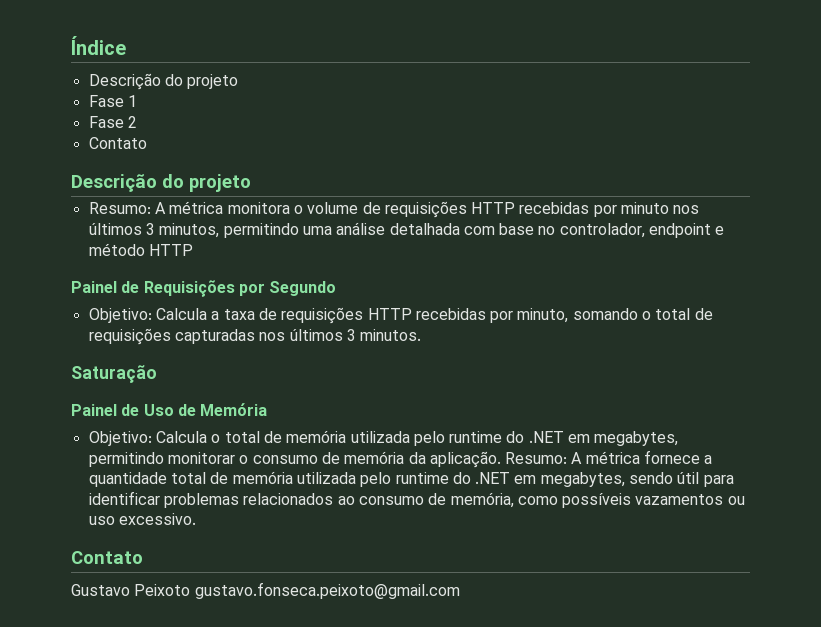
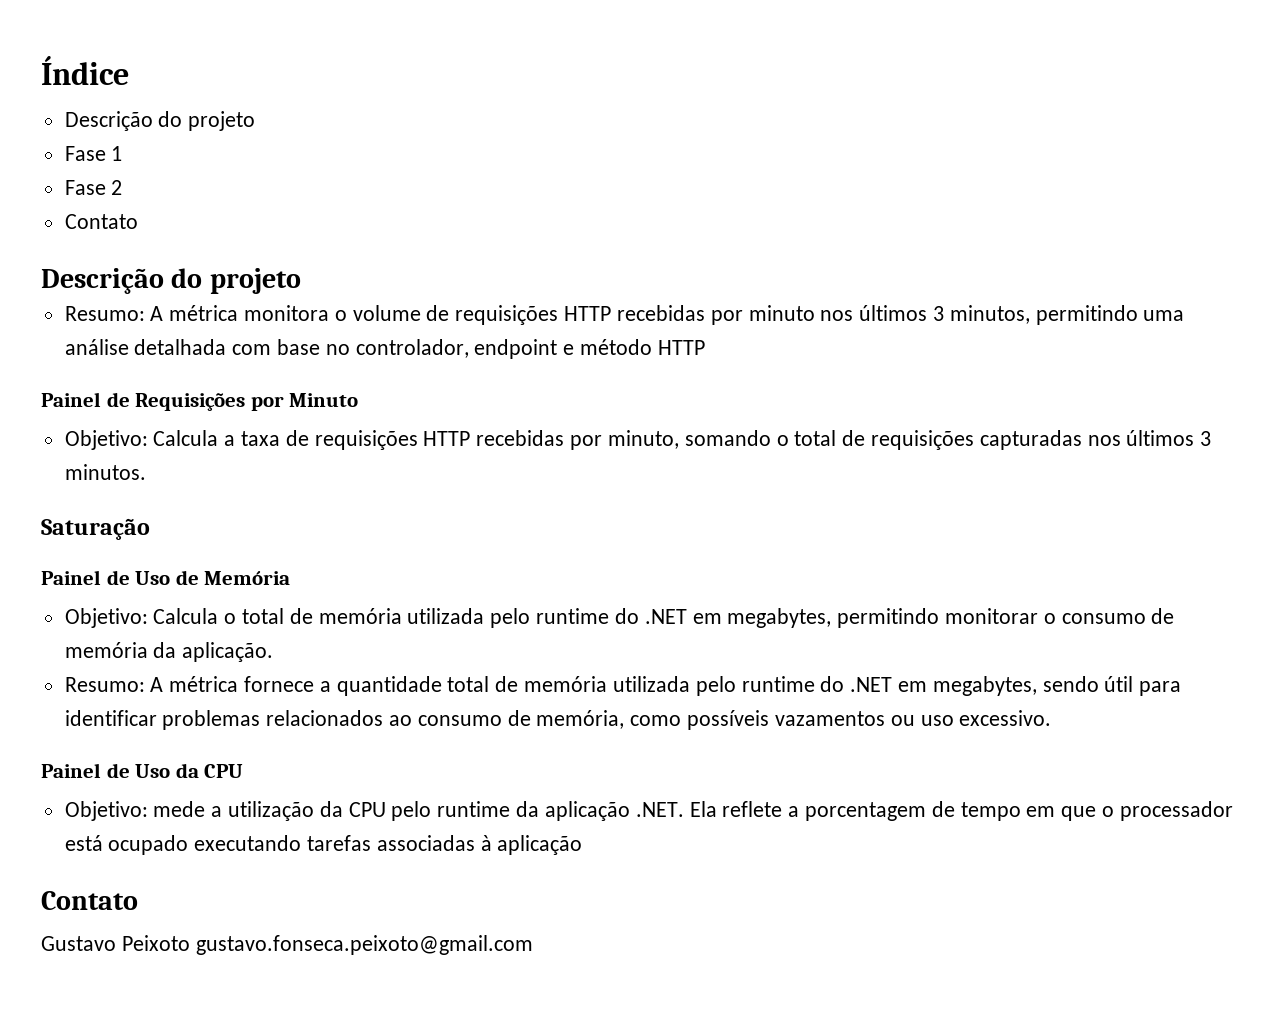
- Painel de Requisições por Segundo
+ Painel de Requisições por Minuto
- Objetivo: Calcula o total de memória utilizada pelo runtime do .NET em megabytes, permitindo monitorar o consumo de memória da aplicação. Resumo: A métrica fornece a quantidade total de memória utilizada pelo runtime do .NET em megabytes, sendo útil para identificar problemas relacionados ao consumo de memória, como possíveis vazamentos ou uso excessivo.
+ Objetivo: Calcula o total de memória utilizada pelo runtime do .NET em megabytes, permitindo monitorar o consumo de memória da aplicação.
+ Resumo: A métrica fornece a quantidade total de memória utilizada pelo runtime do .NET em megabytes, sendo útil para identificar problemas relacionados ao consumo de memória, como possíveis vazamentos ou uso excessivo.
+ Painel de Uso da CPU
+ Objetivo: mede a utilização da CPU pelo runtime da aplicação .NET. Ela reflete a porcentagem de tempo em que o processador está ocupado executando tarefas associadas à aplicação

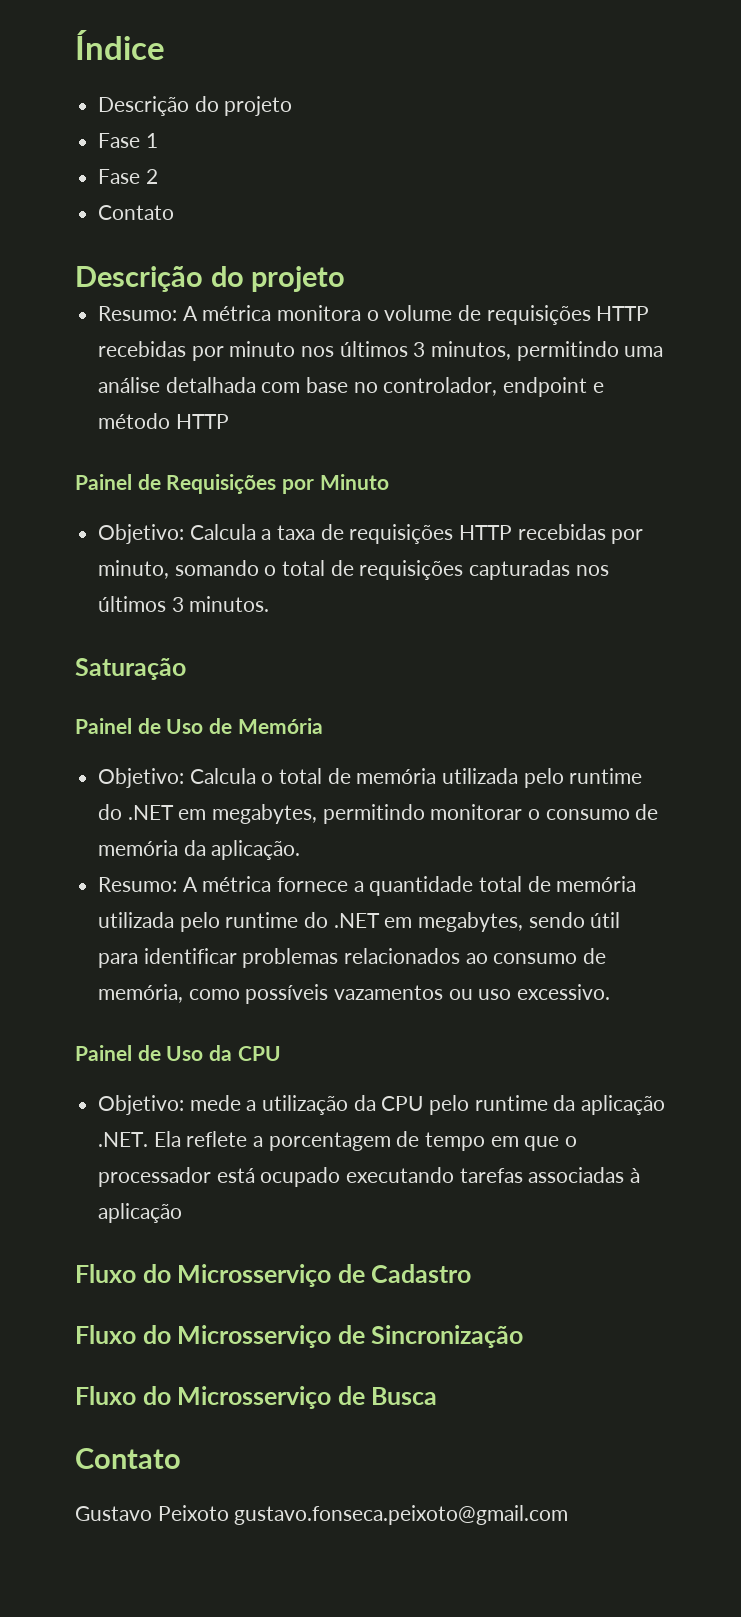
+ Fluxo do Microsserviço de Cadastro
+ Fluxo do Microsserviço de Sincronização
+ Fluxo do Microsserviço de Busca

